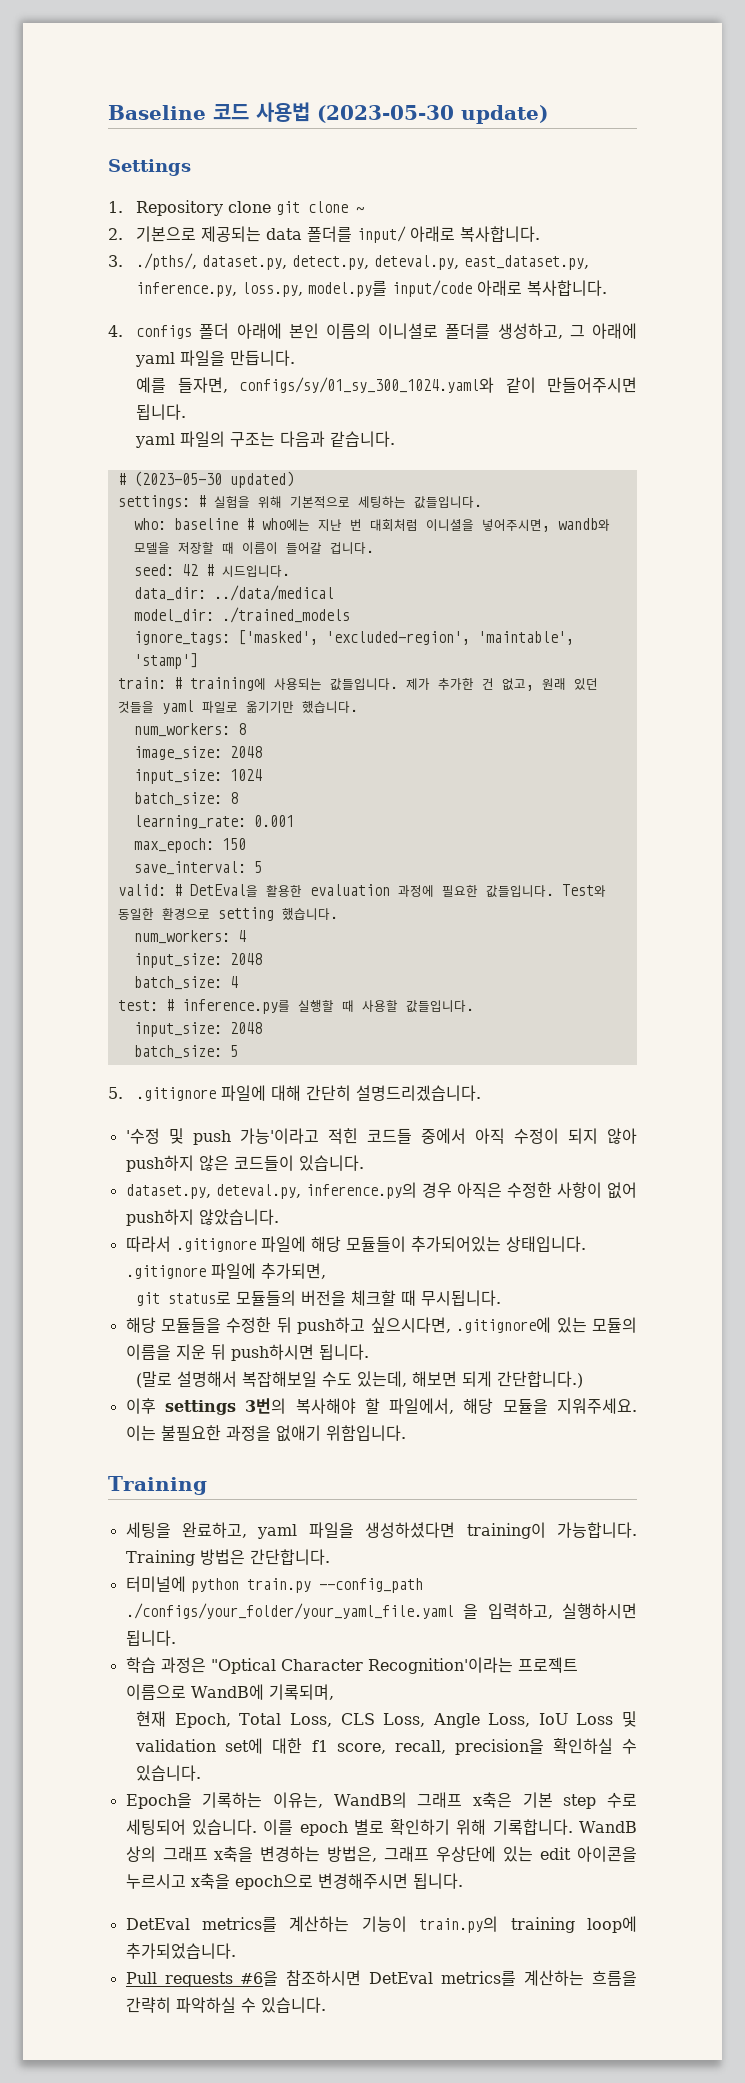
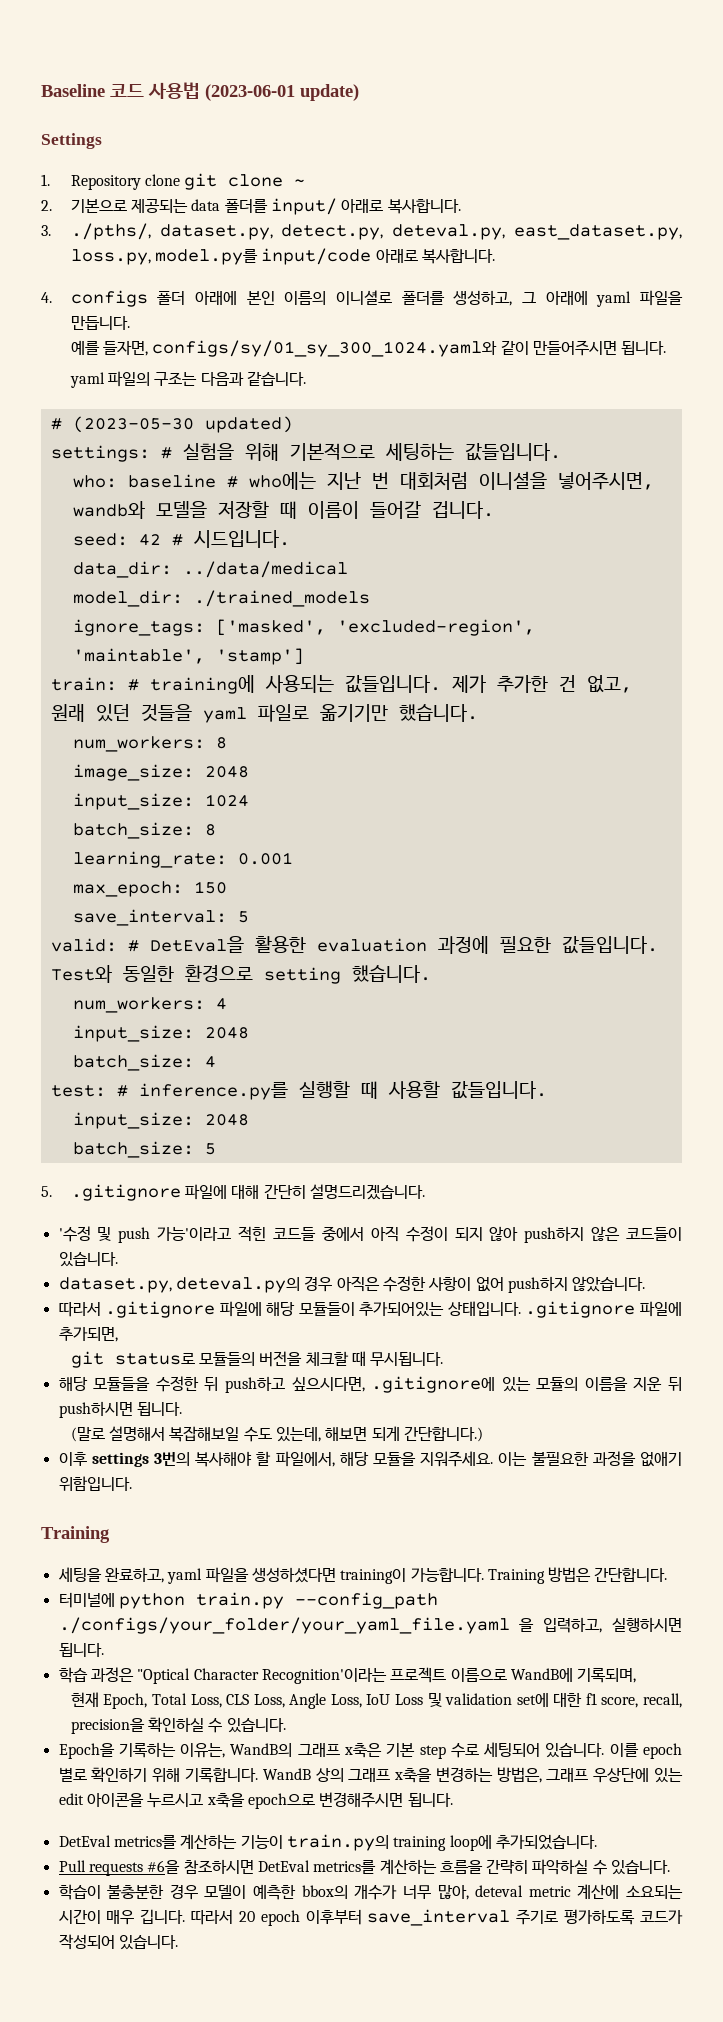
- Baseline 코드 사용법 (2023-05-30 update)
+ Baseline 코드 사용법 (2023-06-01 update)
- 3. ./pths/, dataset.py, detect.py, deteval.py, east_dataset.py, inference.py, loss.py, model.py를 input/code 아래로 복사합니다.
+ 3. ./pths/, dataset.py, detect.py, deteval.py, east_dataset.py, loss.py, model.py를 input/code 아래로 복사합니다.
- dataset.py, deteval.py, inference.py의 경우 아직은 수정한 사항이 없어 push하지 않았습니다.
+ dataset.py, deteval.py의 경우 아직은 수정한 사항이 없어 push하지 않았습니다.
+ 학습이 불충분한 경우 모델이 예측한 bbox의 개수가 너무 많아, deteval metric 계산에 소요되는 시간이 매우 깁니다. 따라서 20 epoch 이후부터 save_interval 주기로 평가하도록 코드가 작성되어 있습니다.

